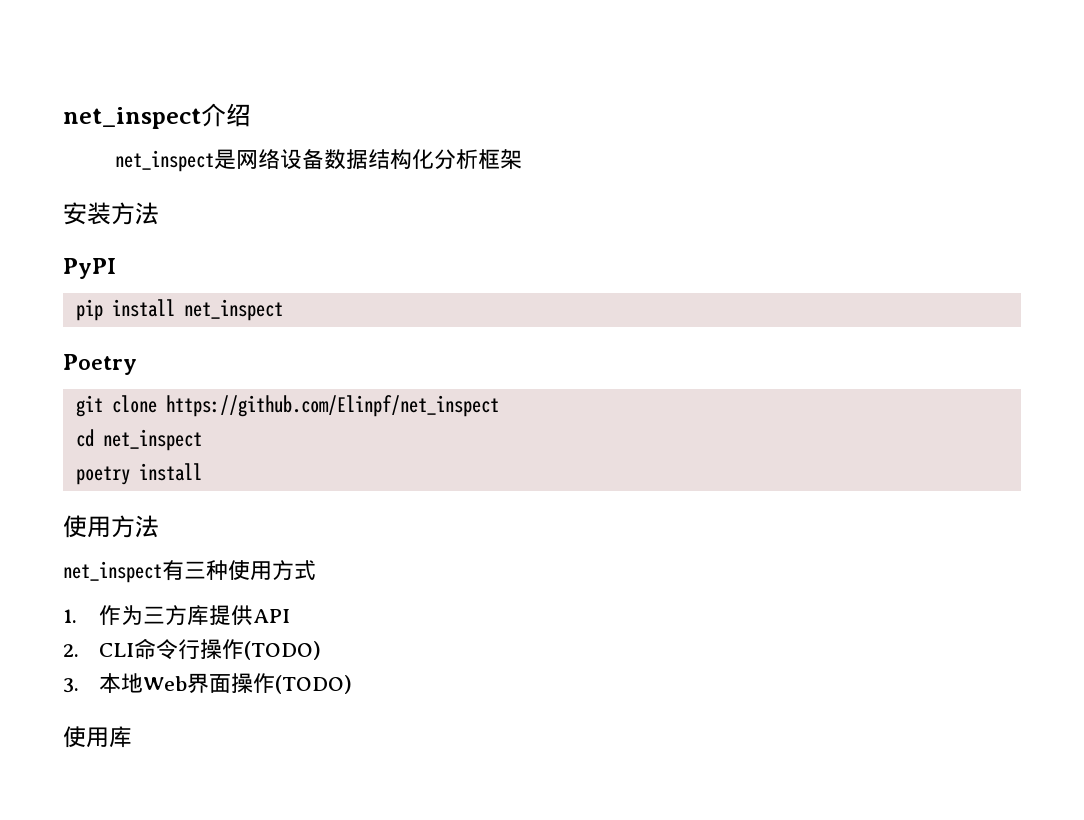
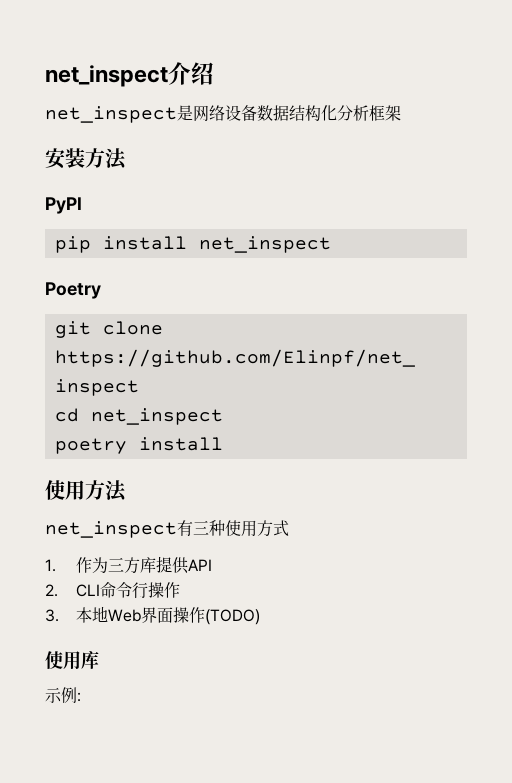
- 2. CLI命令行操作(TODO)
+ 2. CLI命令行操作
+ 示例:

